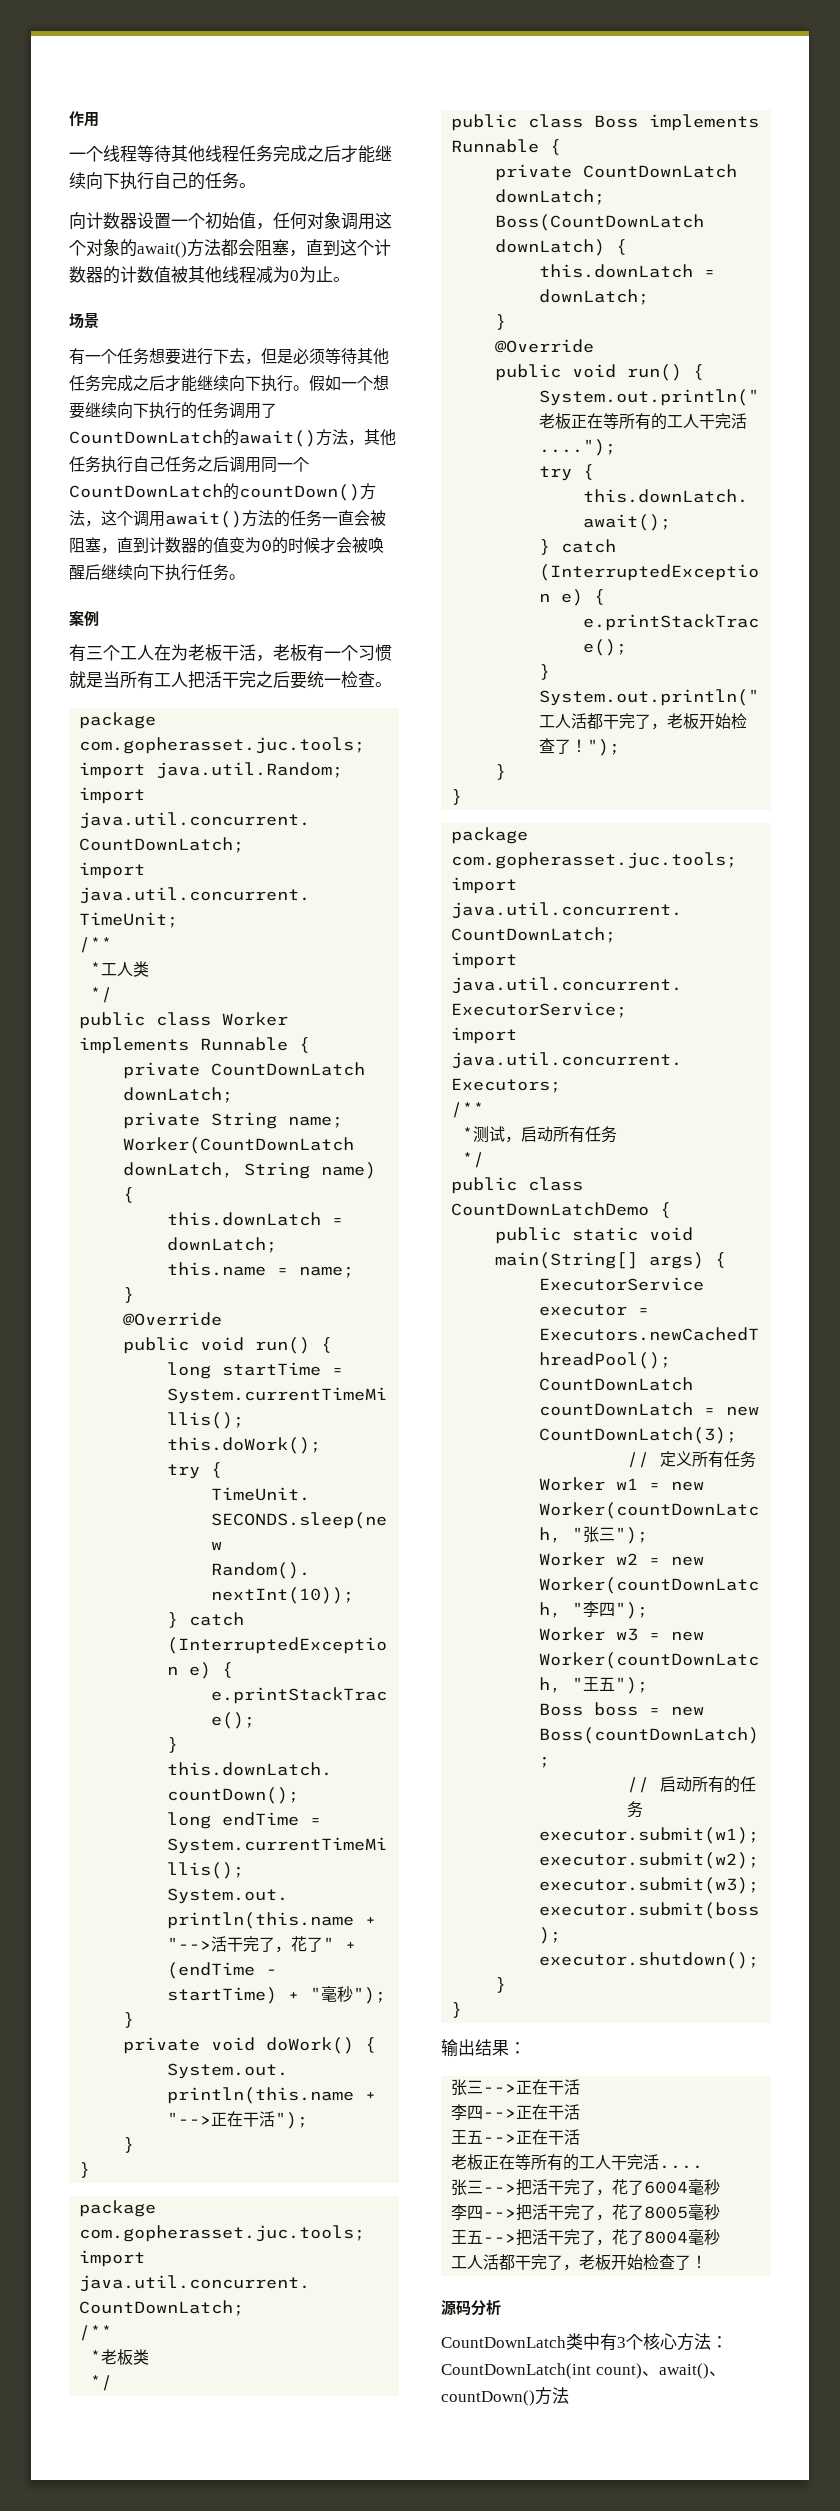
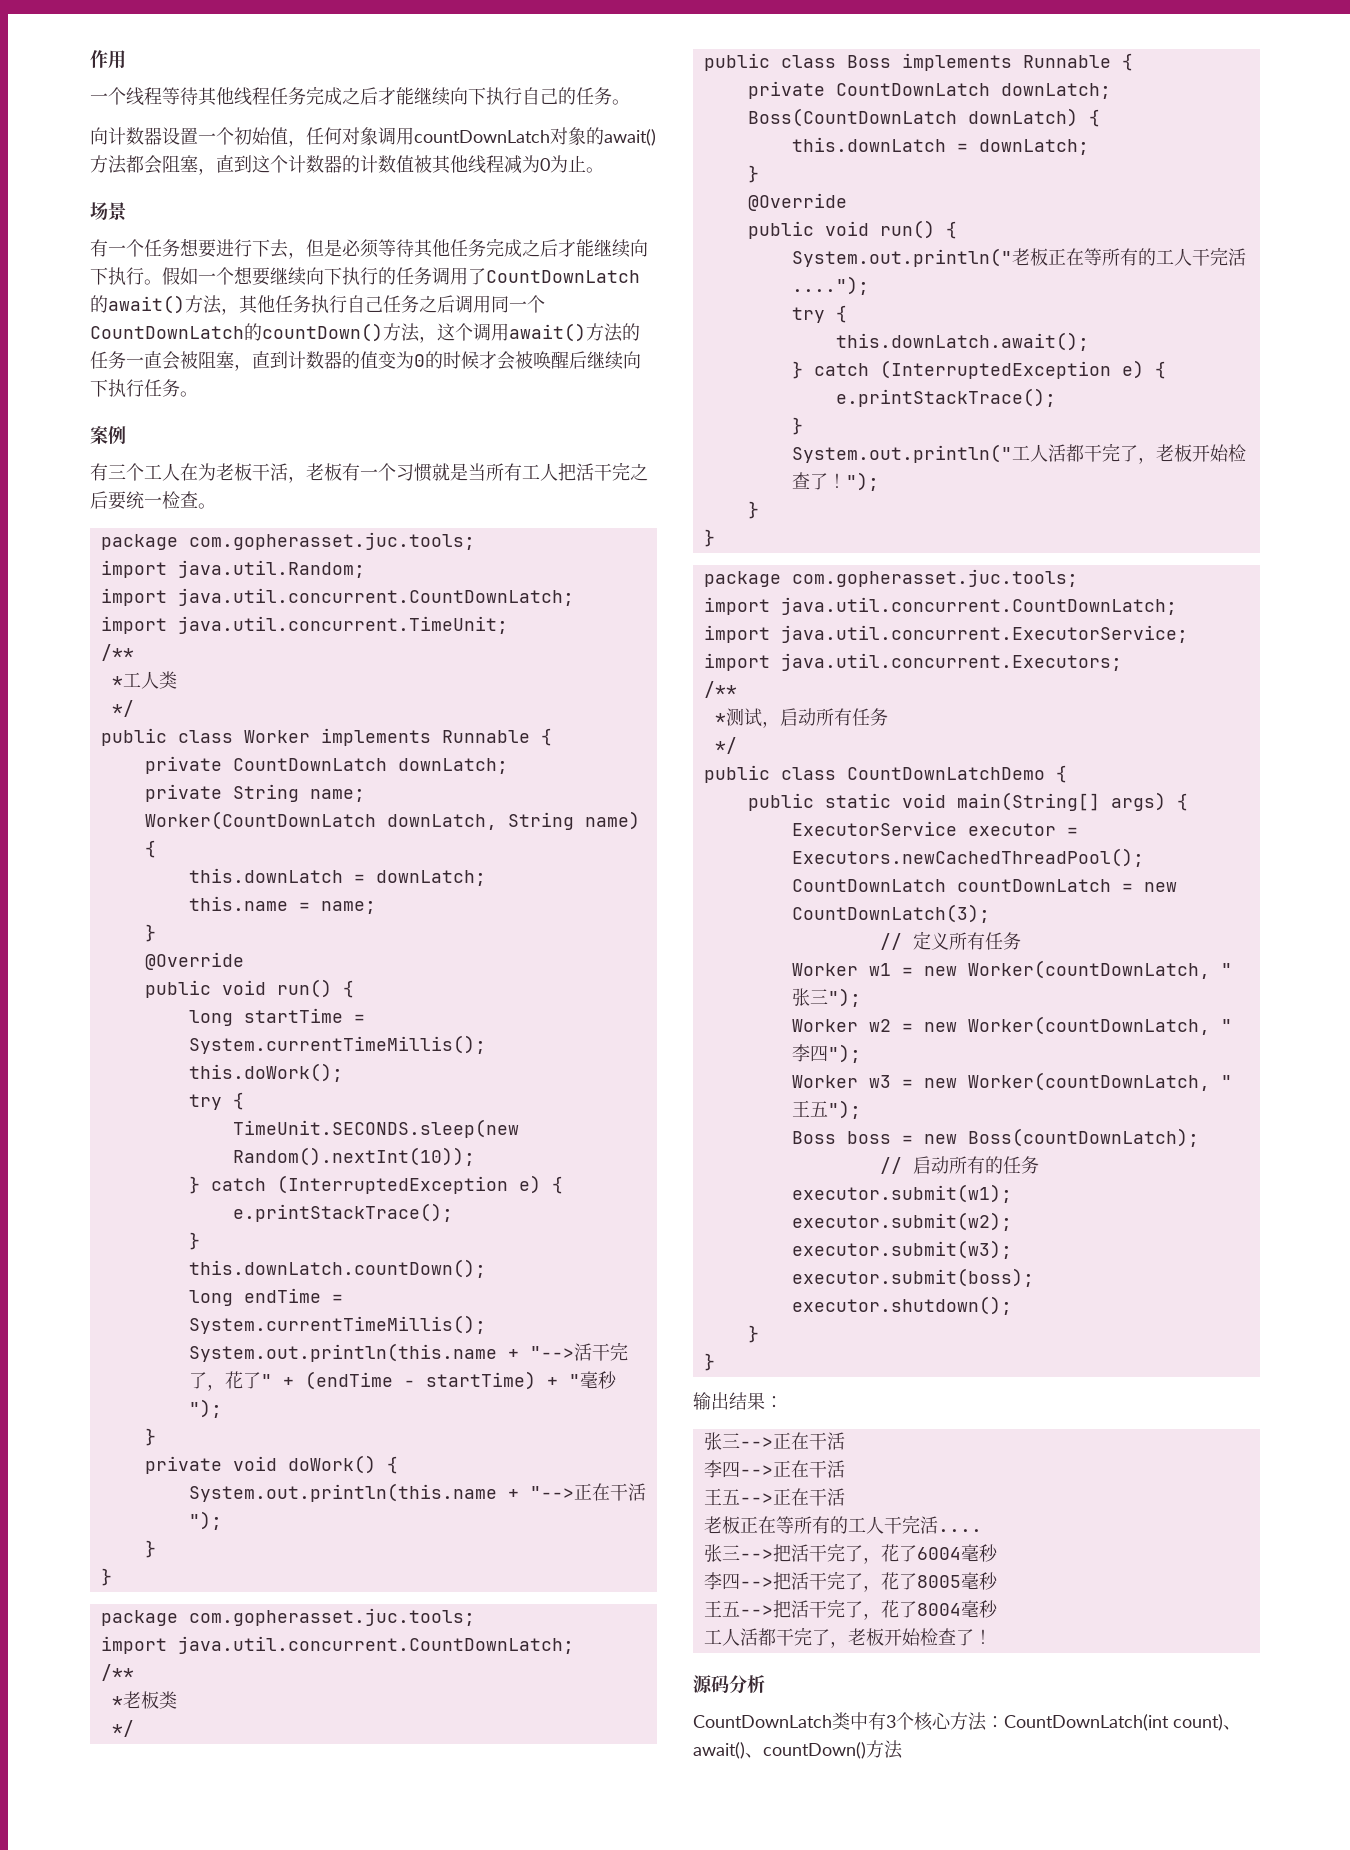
- 向计数器设置一个初始值，任何对象调用这个对象的await()方法都会阻塞，直到这个计数器的计数值被其他线程减为0为止。
+ 向计数器设置一个初始值，任何对象调用countDownLatch对象的await()方法都会阻塞，直到这个计数器的计数值被其他线程减为0为止。

